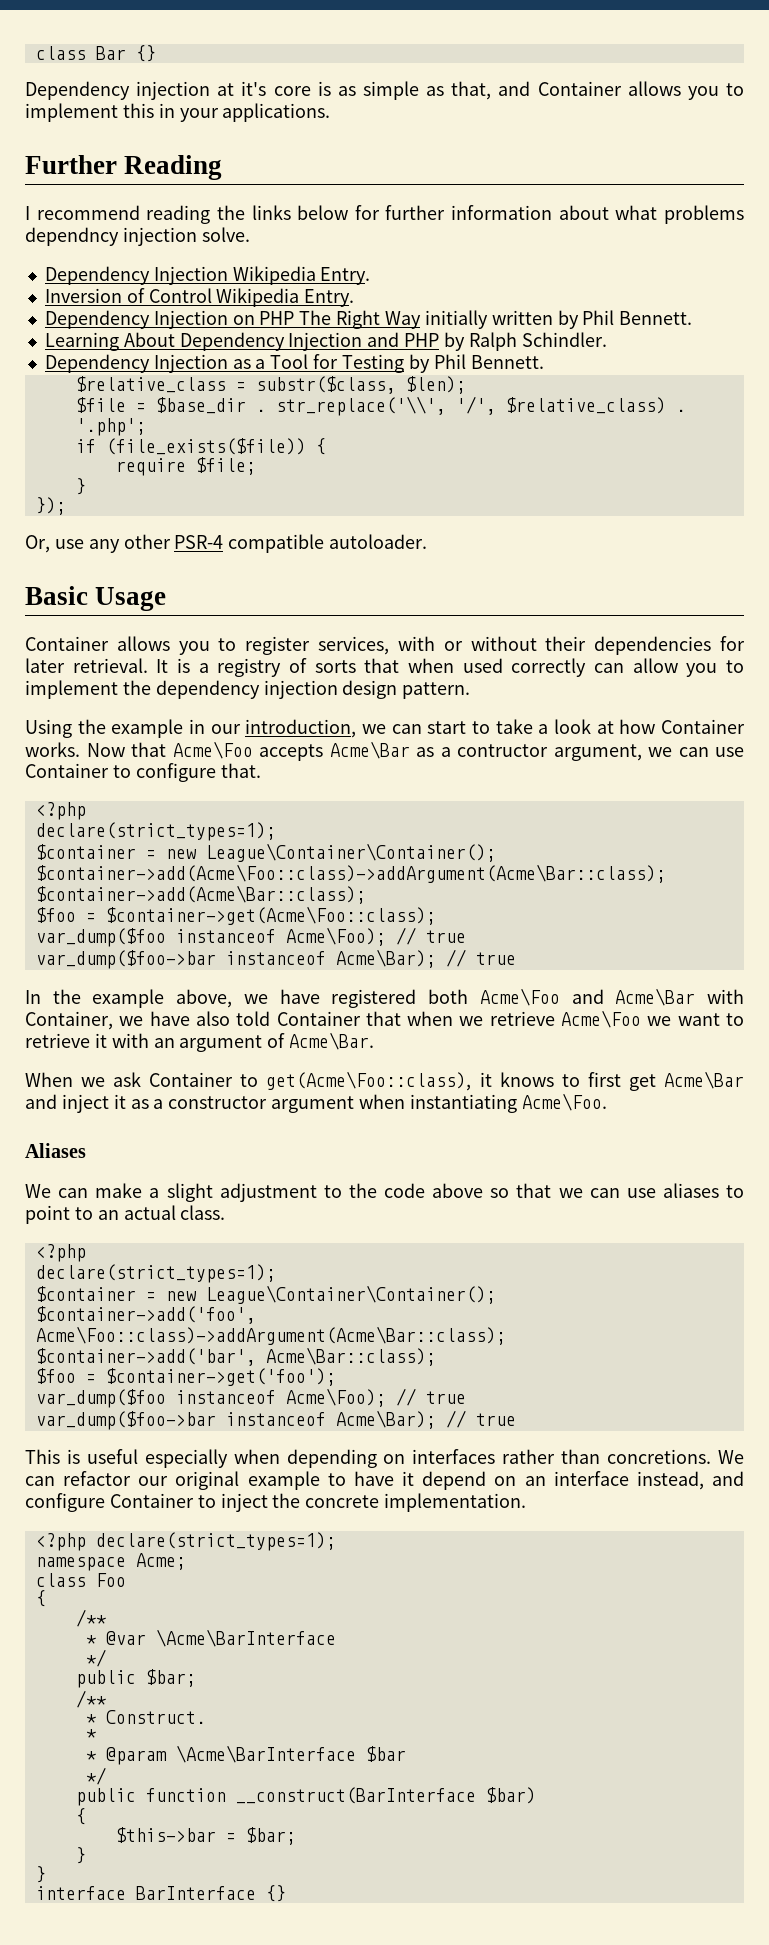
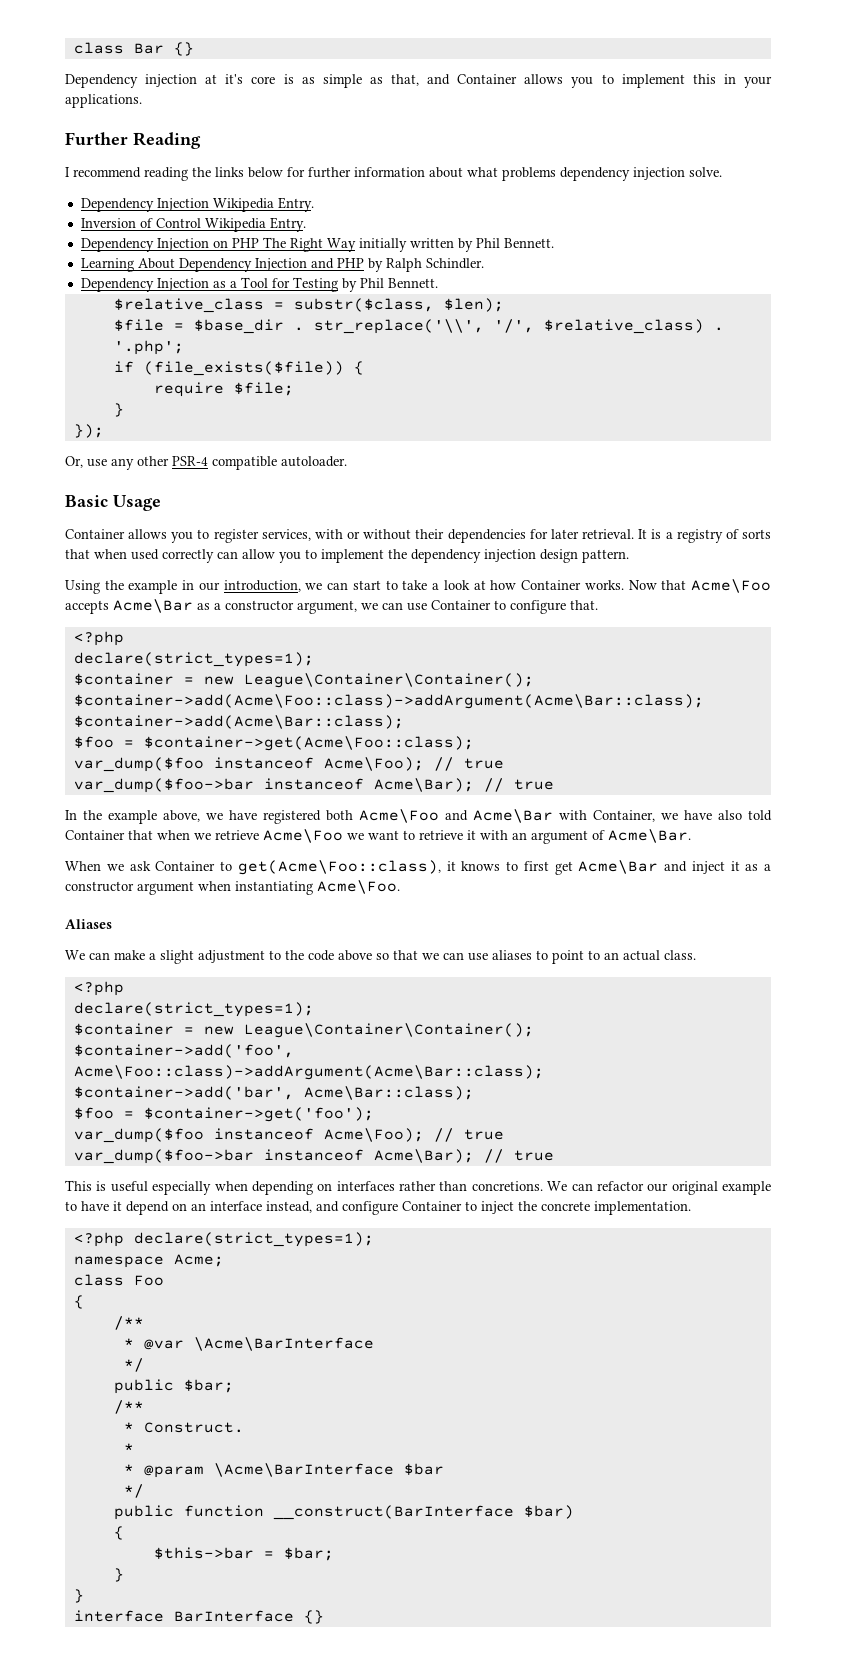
- I recommend reading the links below for further information about what problems dependncy injection solve.
+ I recommend reading the links below for further information about what problems dependency injection solve.
- Now that Acme\Foo accepts Acme\Bar as a contructor argument, we can use Container to configure that.
+ Now that Acme\Foo accepts Acme\Bar as a constructor argument, we can use Container to configure that.

